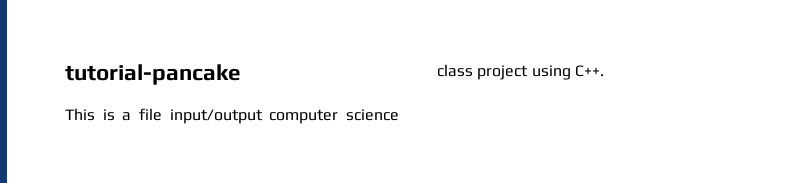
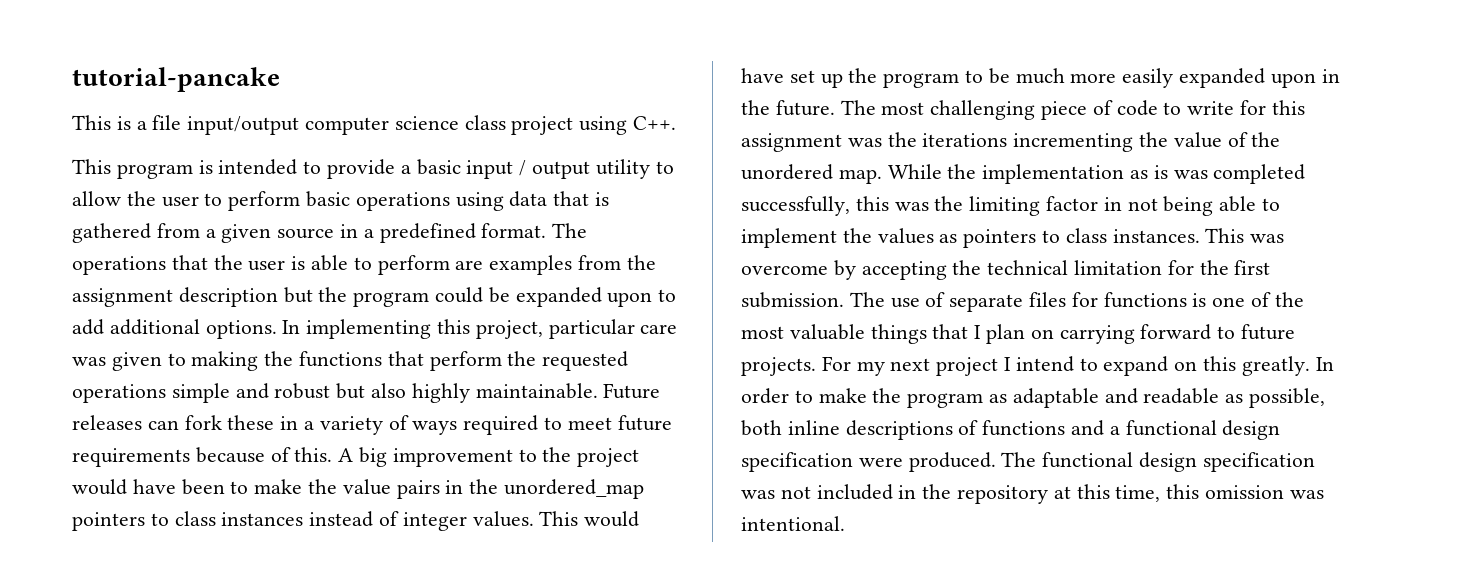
+ This program is intended to provide a basic input / output utility to allow the user to perform basic operations using data that is gathered from a given source in a predefined format. The operations that the user is able to perform are examples from the assignment description but the program could be expanded upon to add additional options. In implementing this project, particular care was given to making the functions that perform the requested operations simple and robust but also highly maintainable. Future releases can fork these in a variety of ways required to meet future requirements because of this. A big improvement to the project would have been to make the value pairs in the unordered_map pointers to class instances instead of integer values. This would have set up the program to be much more easily expanded upon in the future. The most challenging piece of code to write for this assignment was the iterations incrementing the value of the unordered map. While the implementation as is was completed successfully, this was the limiting factor in not being able to implement the values as pointers to class instances. This was overcome by accepting the technical limitation for the first submission. The use of separate files for functions is one of the most valuable things that I plan on carrying forward to future projects. For my next project I intend to expand on this greatly. In order to make the program as adaptable and readable as possible, both inline descriptions of functions and a functional design specification were produced. The functional design specification was not included in the repository at this time, this omission was intentional.

